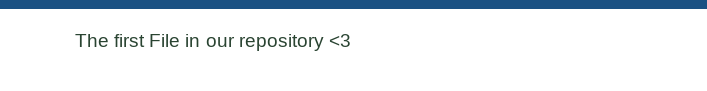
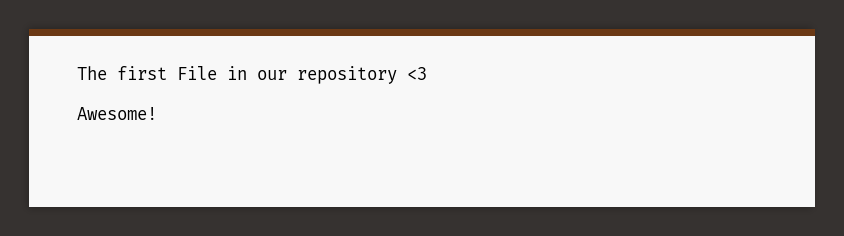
+ Awesome!

